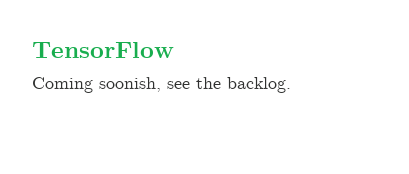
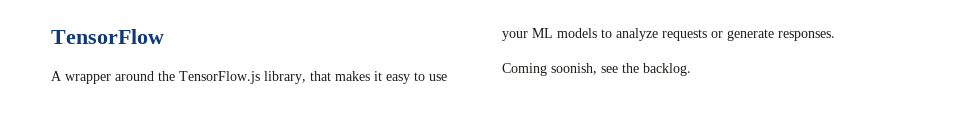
+ A wrapper around the TensorFlow.js library, that makes it easy to use your ML models to analyze requests or generate responses.

